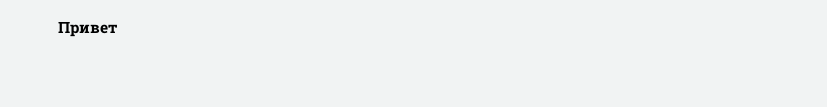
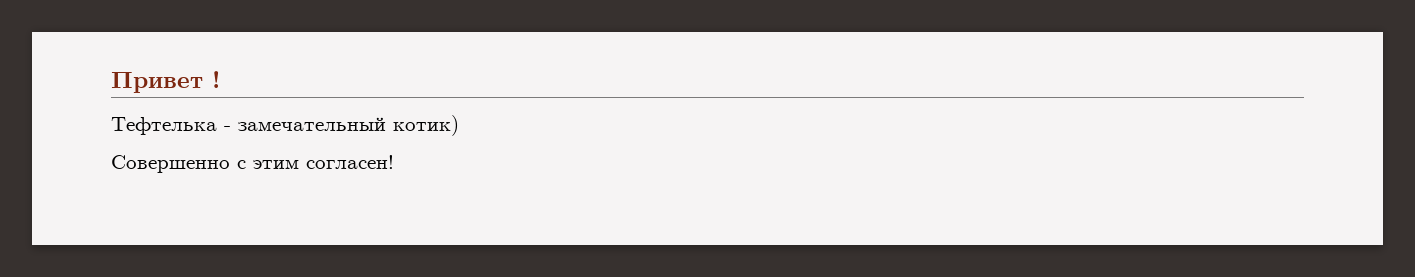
- Привет
+ Привет !
+ Тефтелька - замечательный котик)
+ Совершенно с этим согласен!

